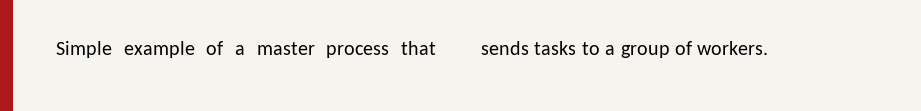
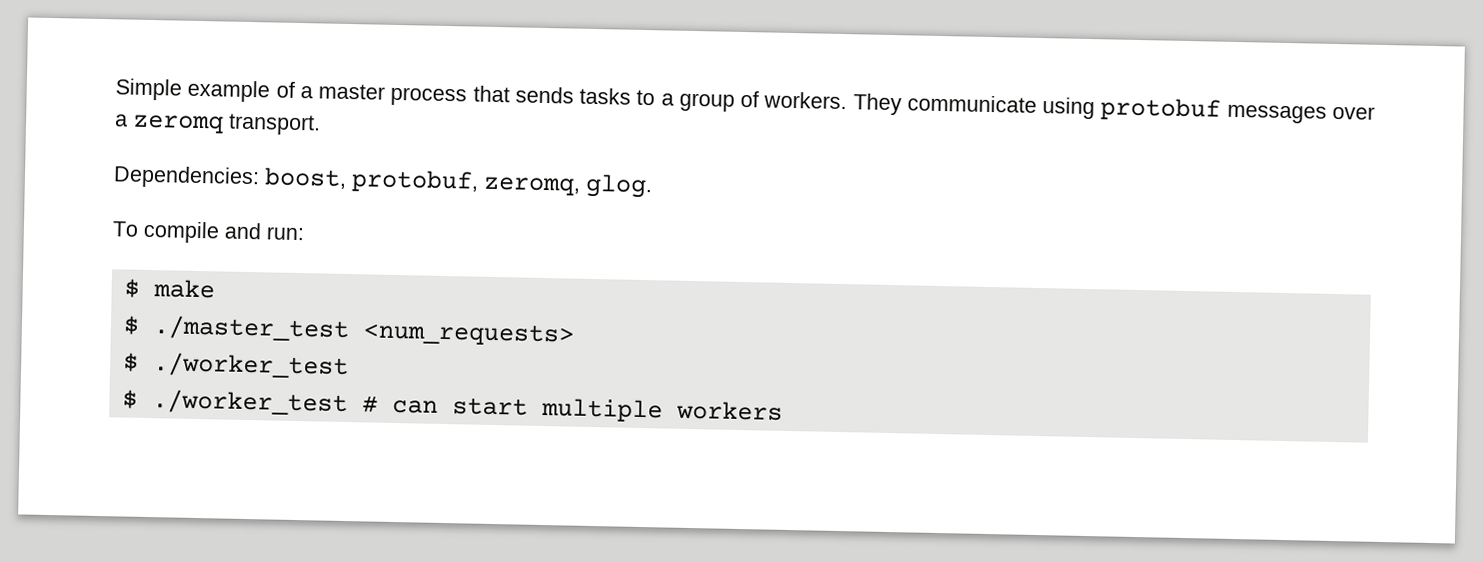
+ They communicate using protobuf messages over a zeromq transport.
+ Dependencies: boost, protobuf, zeromq, glog.
+ To compile and run:
+ $ make
+ $ ./master_test <num_requests>
+ $ ./worker_test
+ $ ./worker_test # can start multiple workers

